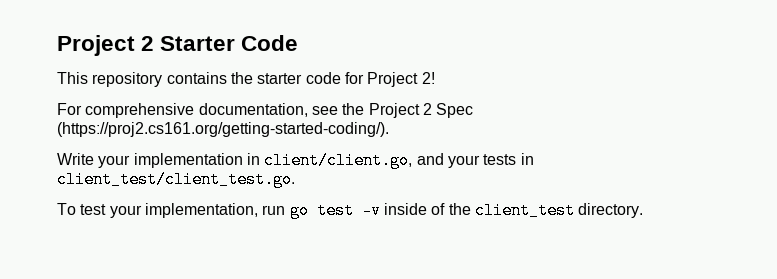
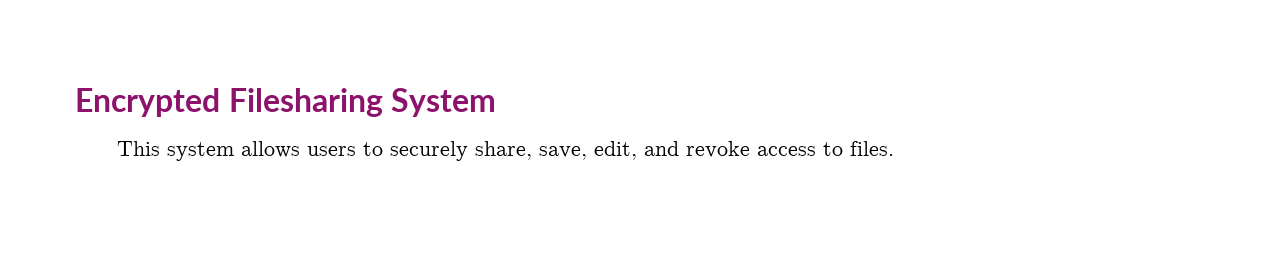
- Project 2 Starter Code
- This repository contains the starter code for Project 2!
- For comprehensive documentation, see the Project 2 Spec (https://proj2.cs161.org/getting-started-coding/).
- Write your implementation in client/client.go, and your tests in client_test/client_test.go.
- To test your implementation, run go test -v inside of the client_test directory.
+ Encrypted Filesharing System
+ This system allows users to securely share, save, edit, and revoke access to files.

